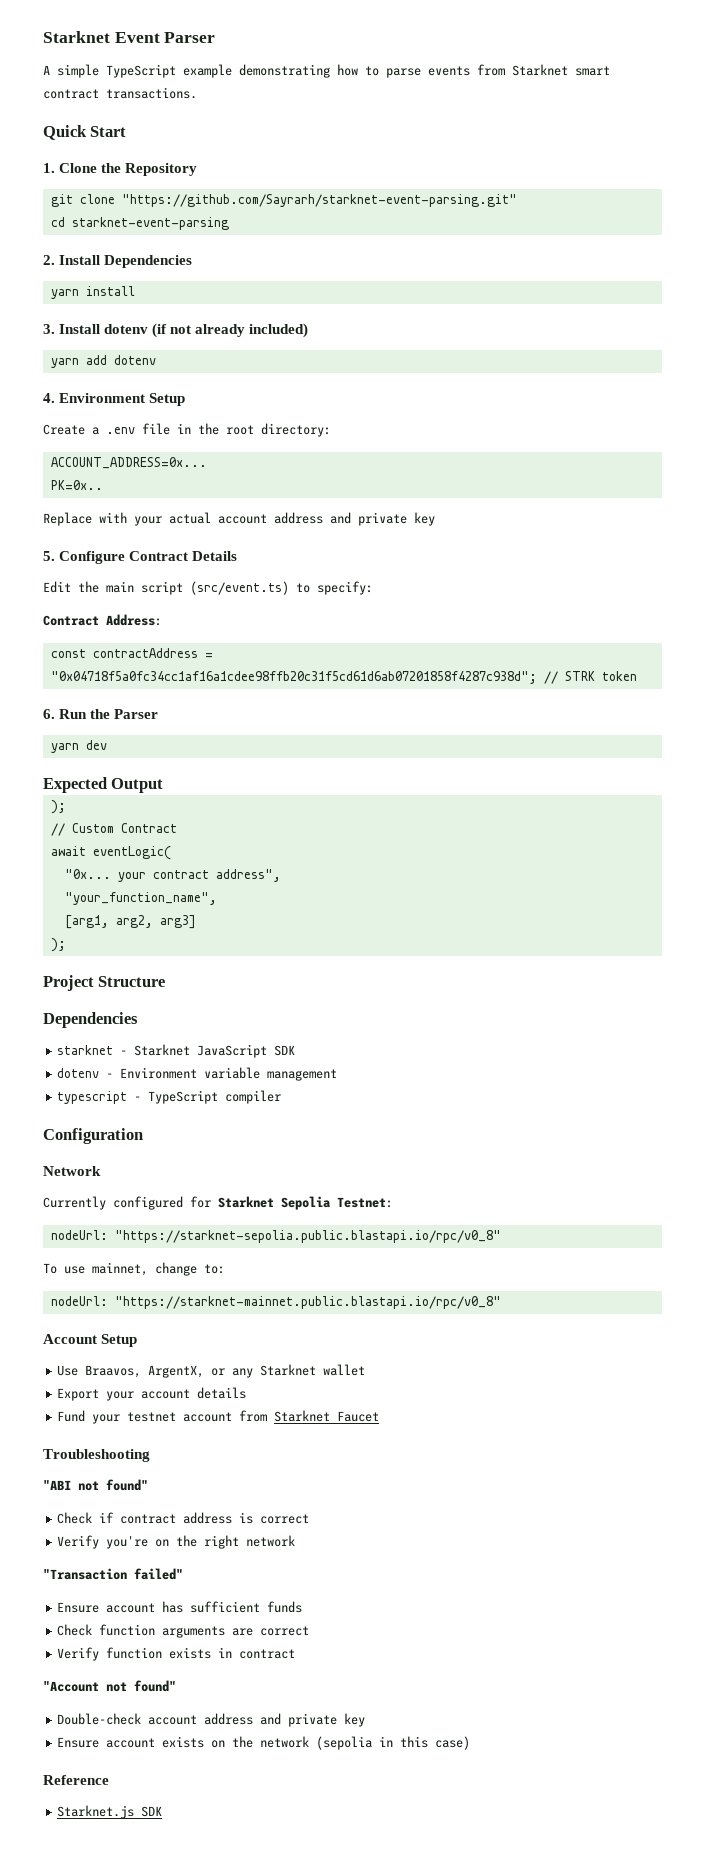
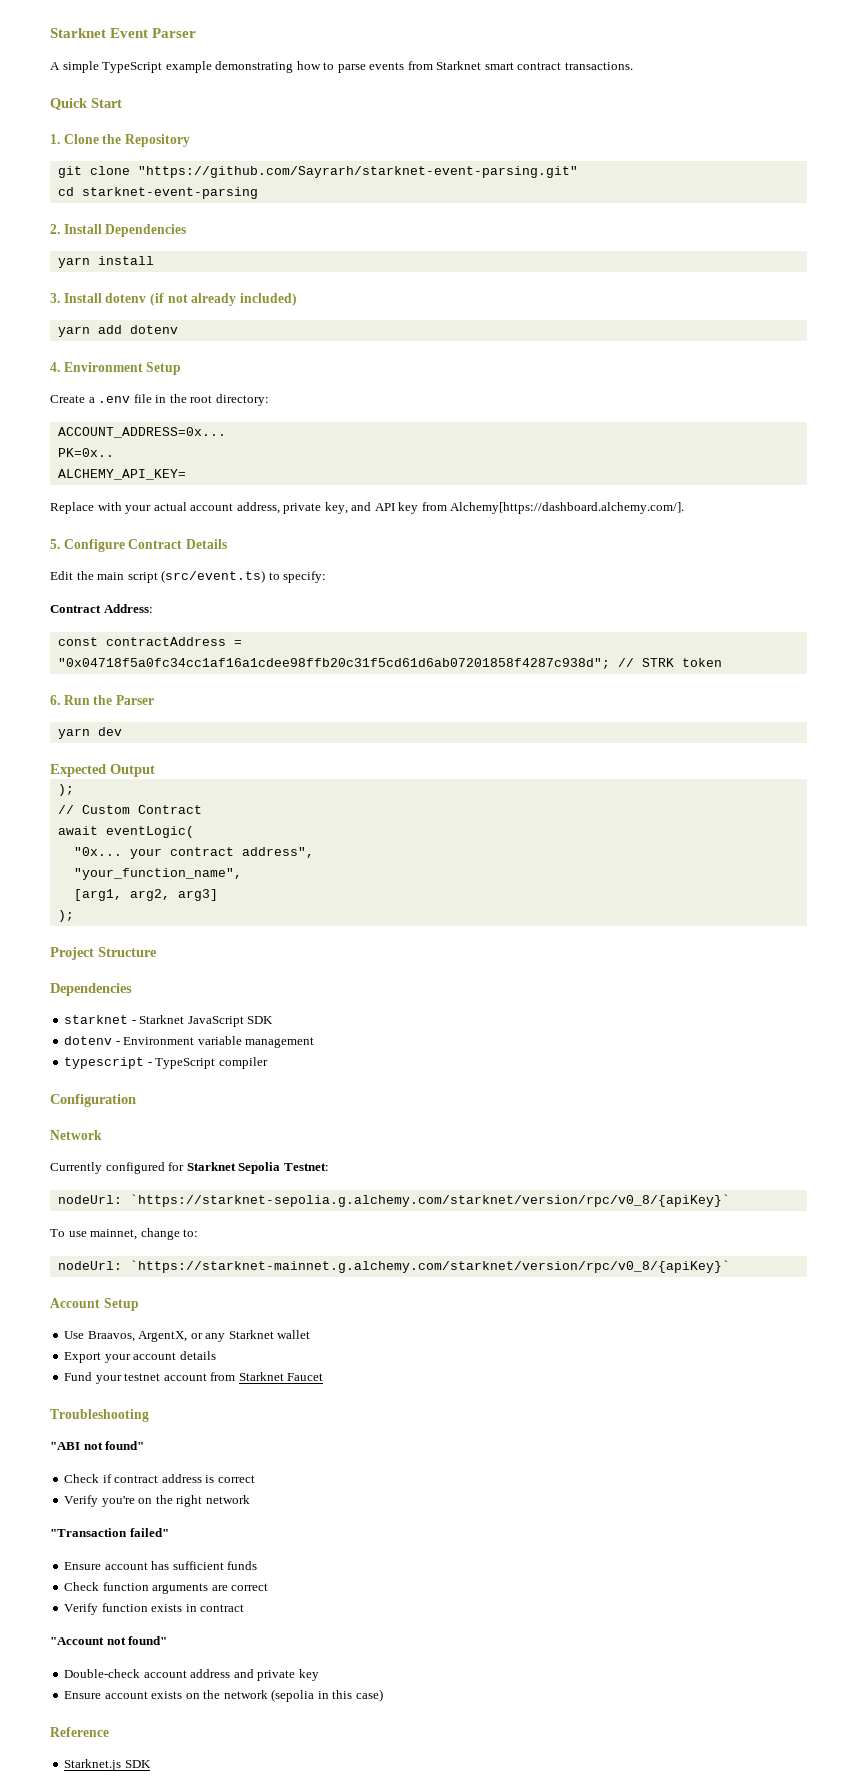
+ ALCHEMY_API_KEY=
- Replace with your actual account address and private key
+ Replace with your actual account address, private key, and API key from Alchemy[https://dashboard.alchemy.com/].
- nodeUrl: "https://starknet-sepolia.public.blastapi.io/rpc/v0_8"
+ nodeUrl: `https://starknet-sepolia.g.alchemy.com/starknet/version/rpc/v0_8/{apiKey}`
- nodeUrl: "https://starknet-mainnet.public.blastapi.io/rpc/v0_8"
+ nodeUrl: `https://starknet-mainnet.g.alchemy.com/starknet/version/rpc/v0_8/{apiKey}`

